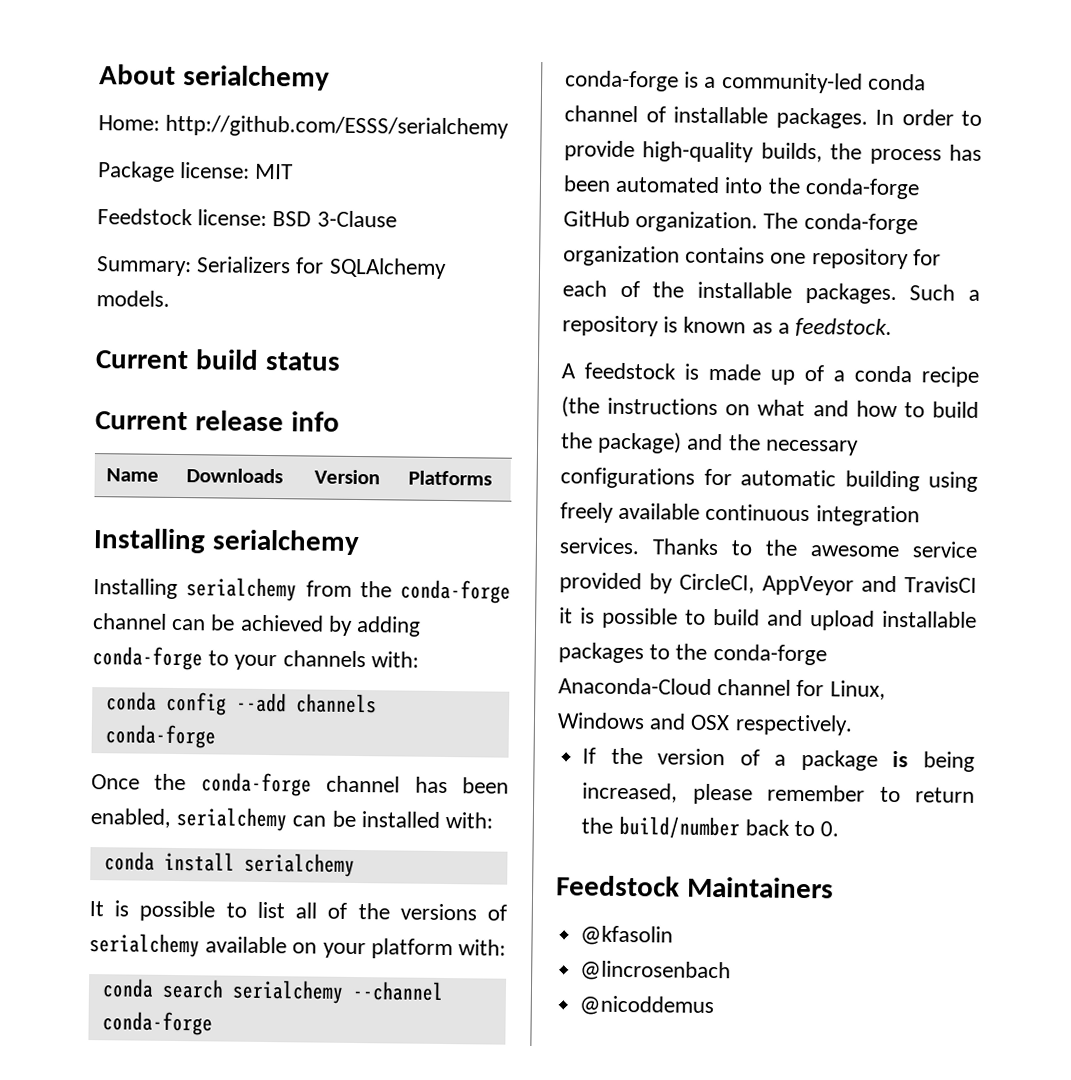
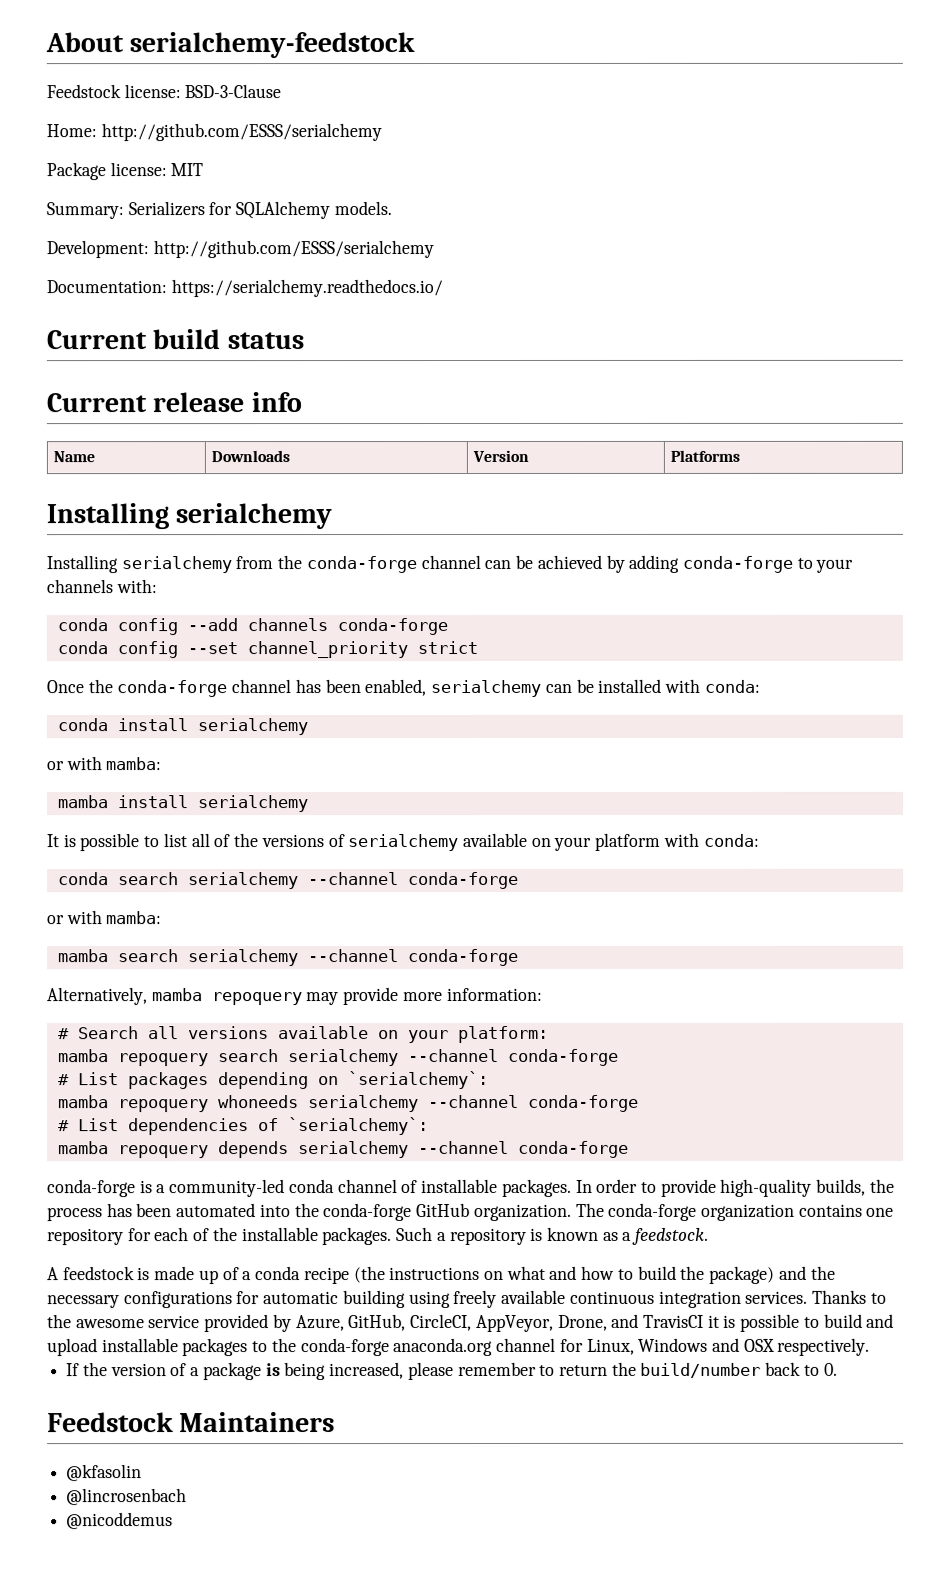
- About serialchemy
+ About serialchemy-feedstock
+ Feedstock license: BSD-3-Clause
- Feedstock license: BSD 3-Clause
+ Development: http://github.com/ESSS/serialchemy
+ Documentation: https://serialchemy.readthedocs.io/
+ conda config --set channel_priority strict
- Once the conda-forge channel has been enabled, serialchemy can be installed with:
+ Once the conda-forge channel has been enabled, serialchemy can be installed with conda:
  conda install serialchemy
+ or with mamba:
+ mamba install serialchemy
- It is possible to list all of the versions of serialchemy available on your platform with:
+ It is possible to list all of the versions of serialchemy available on your platform with conda:
  conda search serialchemy --channel conda-forge
+ or with mamba:
+ mamba search serialchemy --channel conda-forge
+ Alternatively, mamba repoquery may provide more information:
+ # Search all versions available on your platform:
+ mamba repoquery search serialchemy --channel conda-forge
+ # List packages depending on `serialchemy`:
+ mamba repoquery whoneeds serialchemy --channel conda-forge
+ # List dependencies of `serialchemy`:
+ mamba repoquery depends serialchemy --channel conda-forge
- Thanks to the awesome service provided by CircleCI, AppVeyor and TravisCI it is possible to build and upload installable packages to the conda-forge Anaconda-Cloud channel for Linux, Windows and OSX respectively.
+ Thanks to the awesome service provided by Azure, GitHub, CircleCI, AppVeyor, Drone, and TravisCI it is possible to build and upload installable packages to the conda-forge anaconda.org channel for Linux, Windows and OSX respectively.

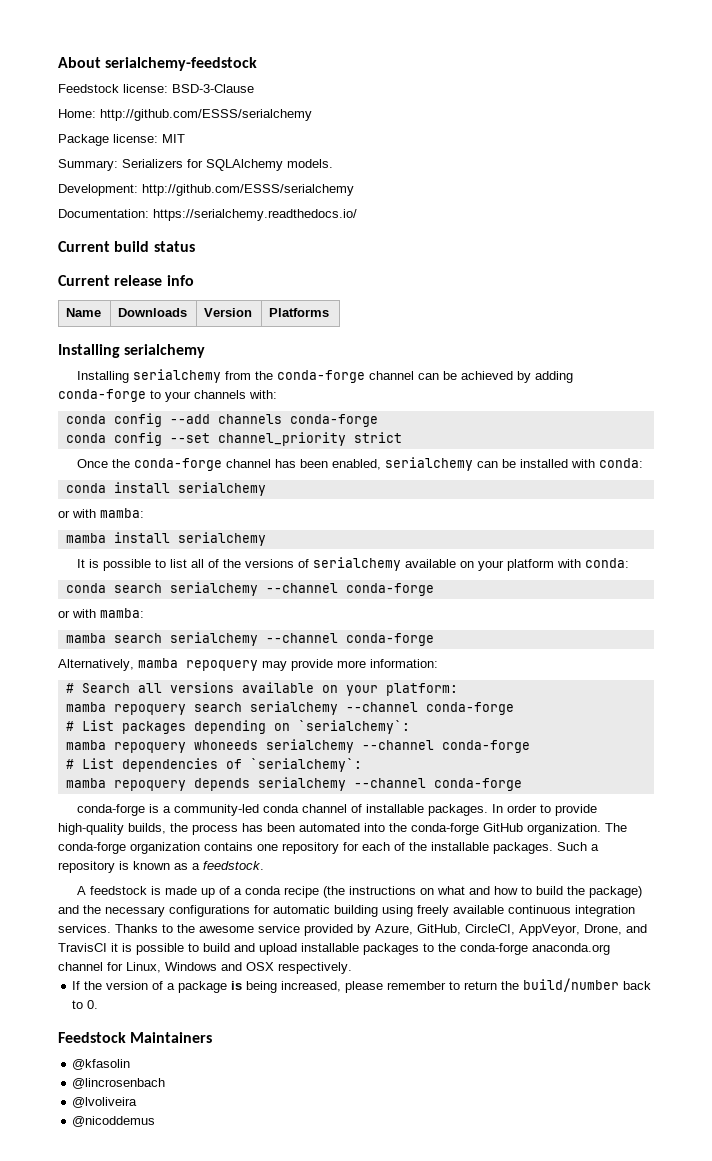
+ @lvoliveira

